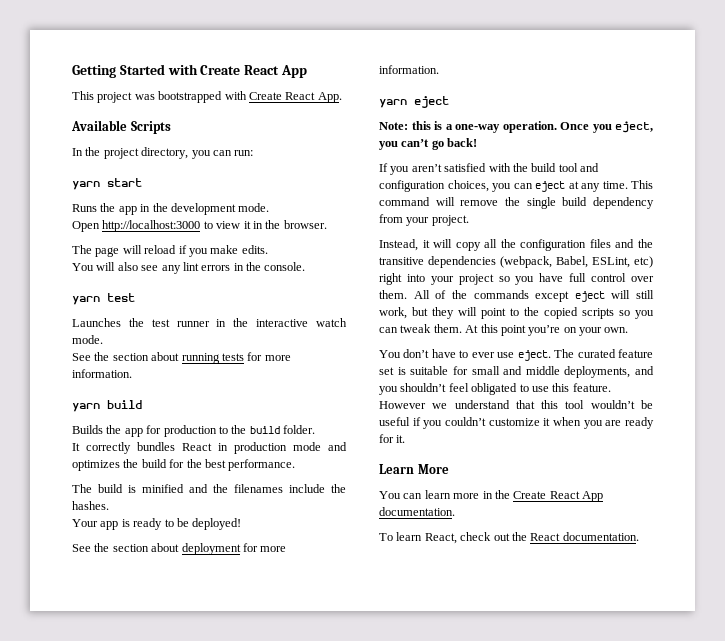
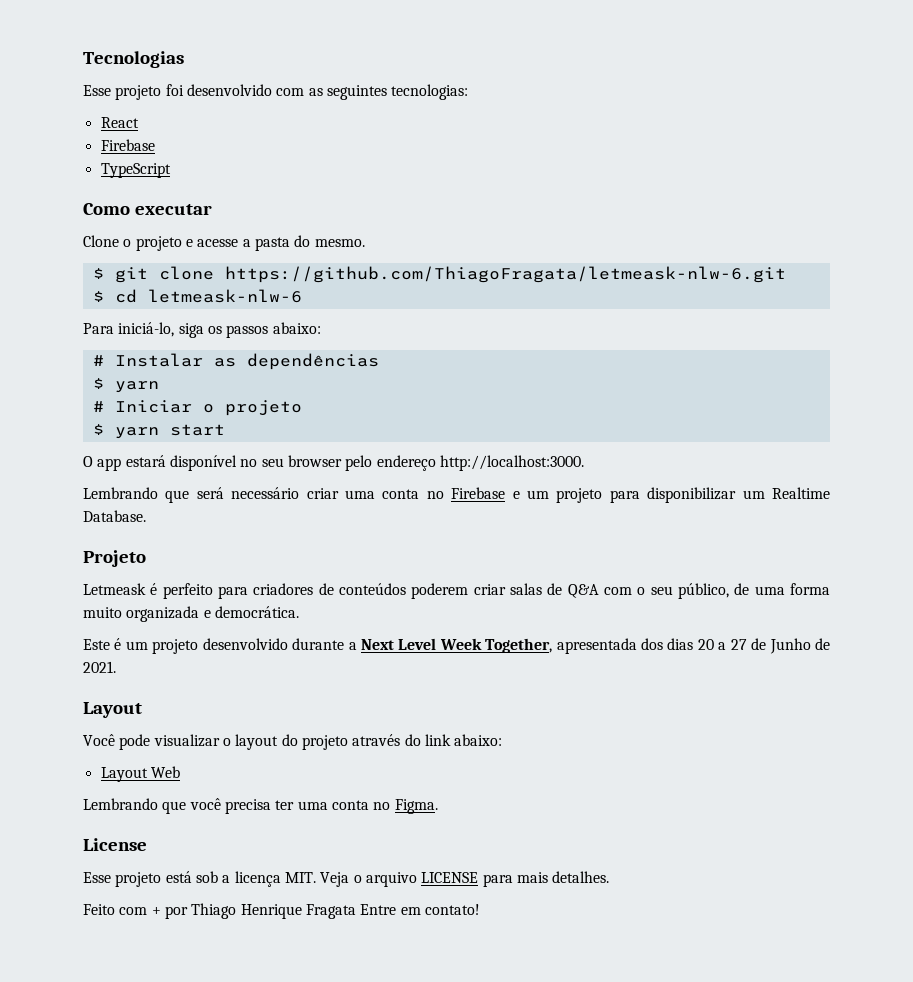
- Getting Started with Create React App
- This project was bootstrapped with Create React App.
- Available Scripts
- In the project directory, you can run:
- yarn start
- Runs the app in the development mode.
- Open http://localhost:3000 to view it in the browser.
- The page will reload if you make edits.
- You will also see any lint errors in the console.
- yarn test
- Launches the test runner in the interactive watch mode.
- See the section about running tests for more information.
- yarn build
- Builds the app for production to the build folder.
- It correctly bundles React in production mode and optimizes the build for the best performance.
- The build is minified and the filenames include the hashes.
- Your app is ready to be deployed!
- See the section about deployment for more information.
- yarn eject
- Note: this is a one-way operation. Once you eject, you can’t go back!
- If you aren’t satisfied with the build tool and configuration choices, you can eject at any time. This command will remove the single build dependency from your project.
- Instead, it will copy all the configuration files and the transitive dependencies (webpack, Babel, ESLint, etc) right into your project so you have full control over them. All of the commands except eject will still work, but they will point to the copied scripts so you can tweak them. At this point you’re on your own.
- You don’t have to ever use eject. The curated feature set is suitable for small and middle deployments, and you shouldn’t feel obligated to use this feature. However we understand that this tool wouldn’t be useful if you couldn’t customize it when you are ready for it.
- Learn More
- You can learn more in the Create React App documentation.
- To learn React, check out the React documentation.
+ Tecnologias
+ Esse projeto foi desenvolvido com as seguintes tecnologias:
+ React
+ Firebase
+ TypeScript
+ Como executar
+ Clone o projeto e acesse a pasta do mesmo.
+ $ git clone https://github.com/ThiagoFragata/letmeask-nlw-6.git
+ $ cd letmeask-nlw-6
+ Para iniciá-lo, siga os passos abaixo:
+ # Instalar as dependências
+ $ yarn
+ # Iniciar o projeto
+ $ yarn start
+ O app estará disponível no seu browser pelo endereço http://localhost:3000.
+ Lembrando que será necessário criar uma conta no Firebase e um projeto para disponibilizar um Realtime Database.
+ Projeto
+ Letmeask é perfeito para criadores de conteúdos poderem criar salas de Q&A com o seu público, de uma forma muito organizada e democrática.
+ Este é um projeto desenvolvido durante a Next Level Week Together, apresentada dos dias 20 a 27 de Junho de 2021.
+ Layout
+ Você pode visualizar o layout do projeto através do link abaixo:
+ Layout Web
+ Lembrando que você precisa ter uma conta no Figma.
+ License
+ Esse projeto está sob a licença MIT. Veja o arquivo LICENSE para mais detalhes.
+ Feito com + por Thiago Henrique Fragata Entre em contato!

